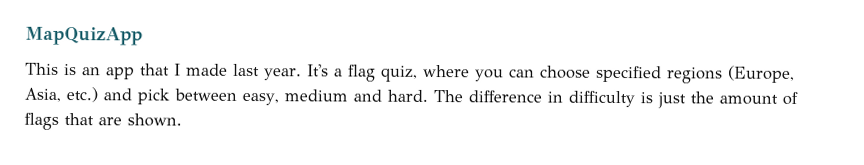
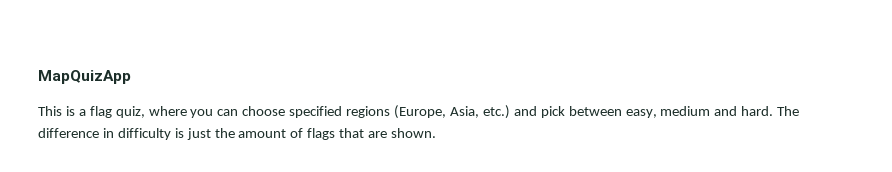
- This is an app that I made last year. It's a flag quiz, where you can choose specified regions (Europe, Asia, etc.) and pick between easy, medium and hard.
+ This is a flag quiz, where you can choose specified regions (Europe, Asia, etc.) and pick between easy, medium and hard.

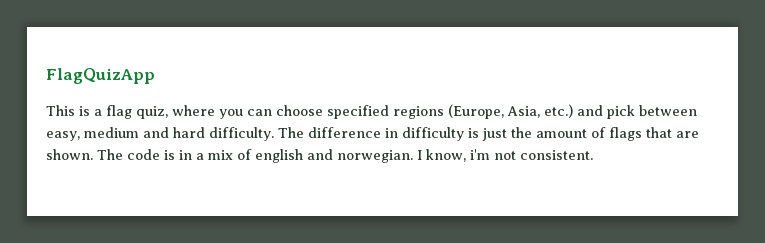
- MapQuizApp
+ FlagQuizApp
- This is a flag quiz, where you can choose specified regions (Europe, Asia, etc.) and pick between easy, medium and hard.
+ This is a flag quiz, where you can choose specified regions (Europe, Asia, etc.) and pick between easy, medium and hard difficulty.
+ The code is in a mix of english and norwegian. I know, i'm not consistent.

